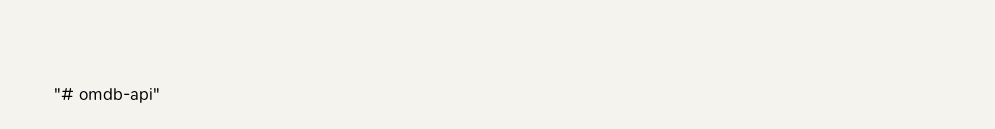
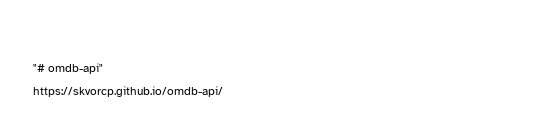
+ https://skvorcp.github.io/omdb-api/

